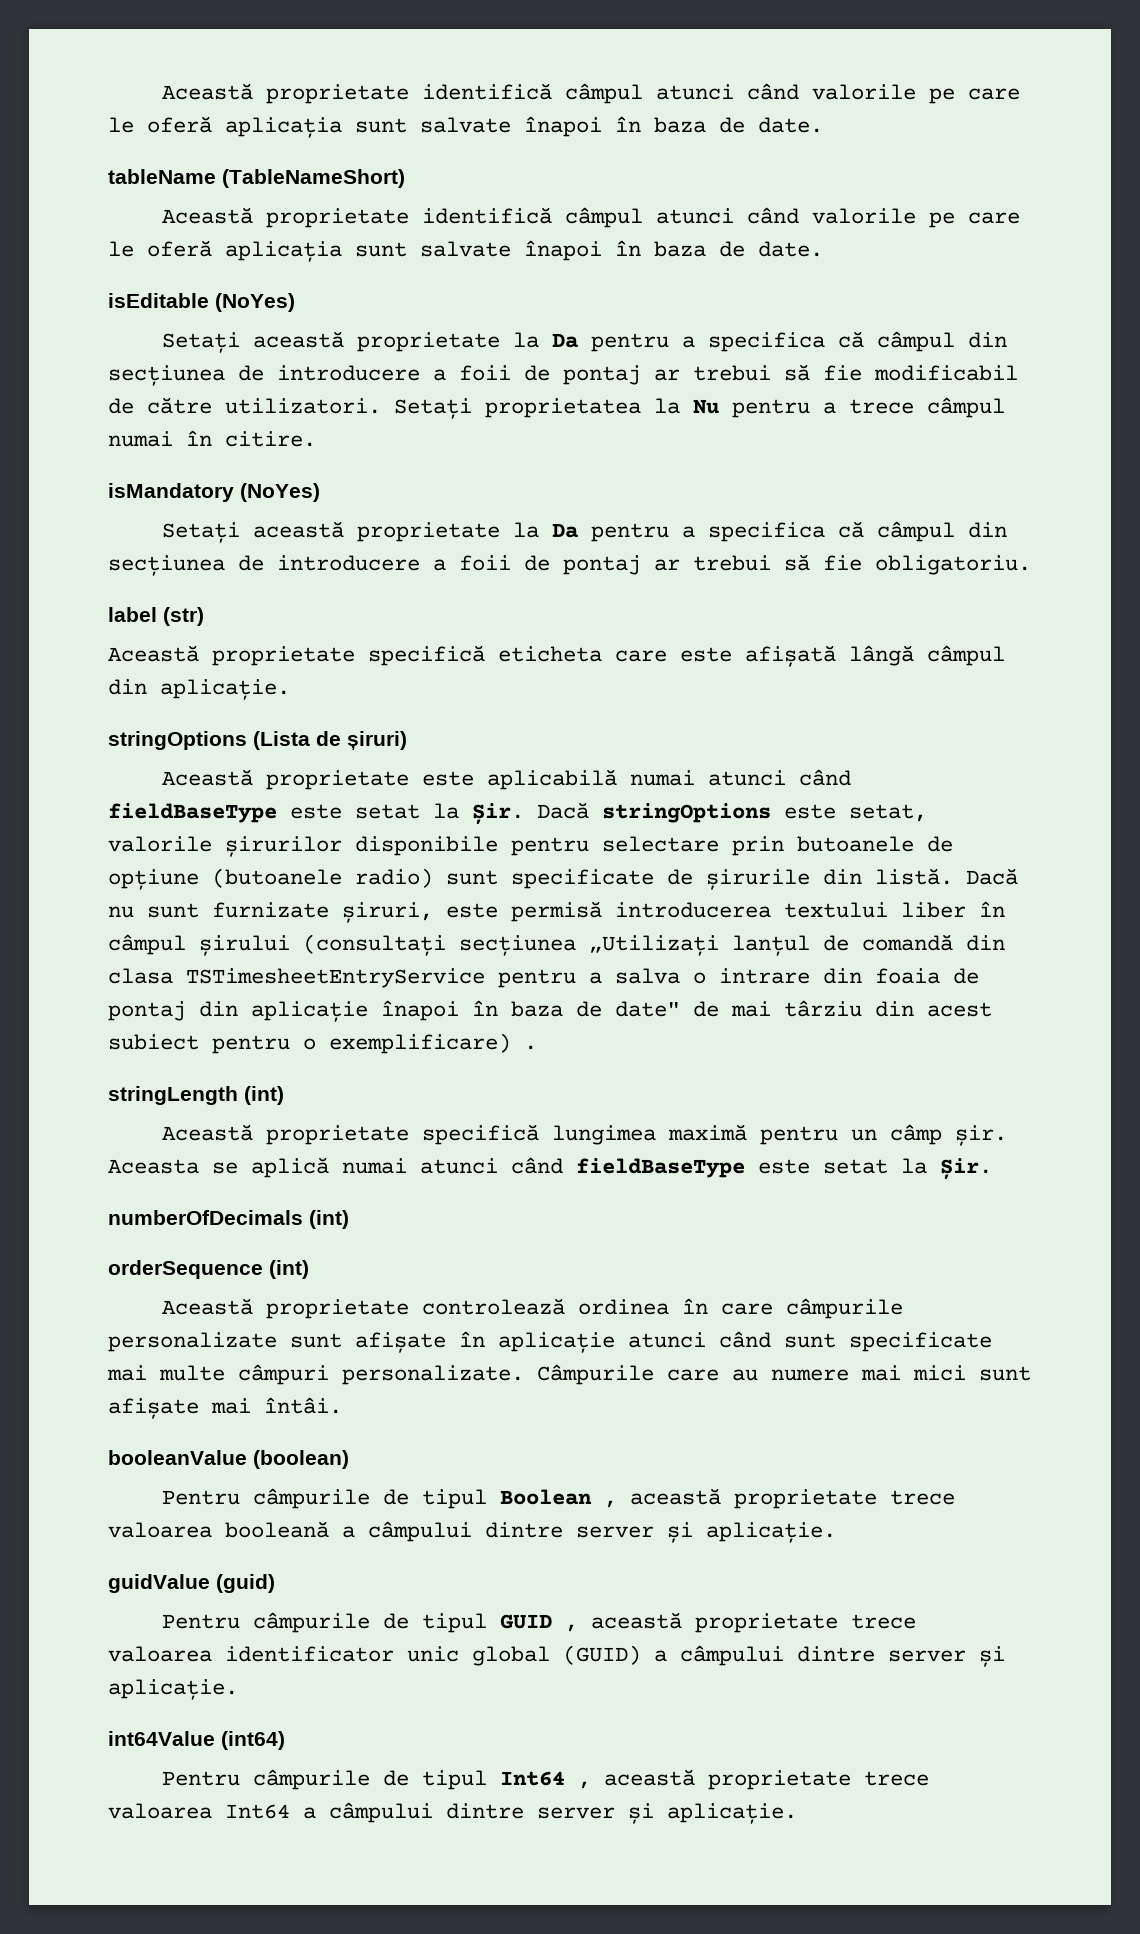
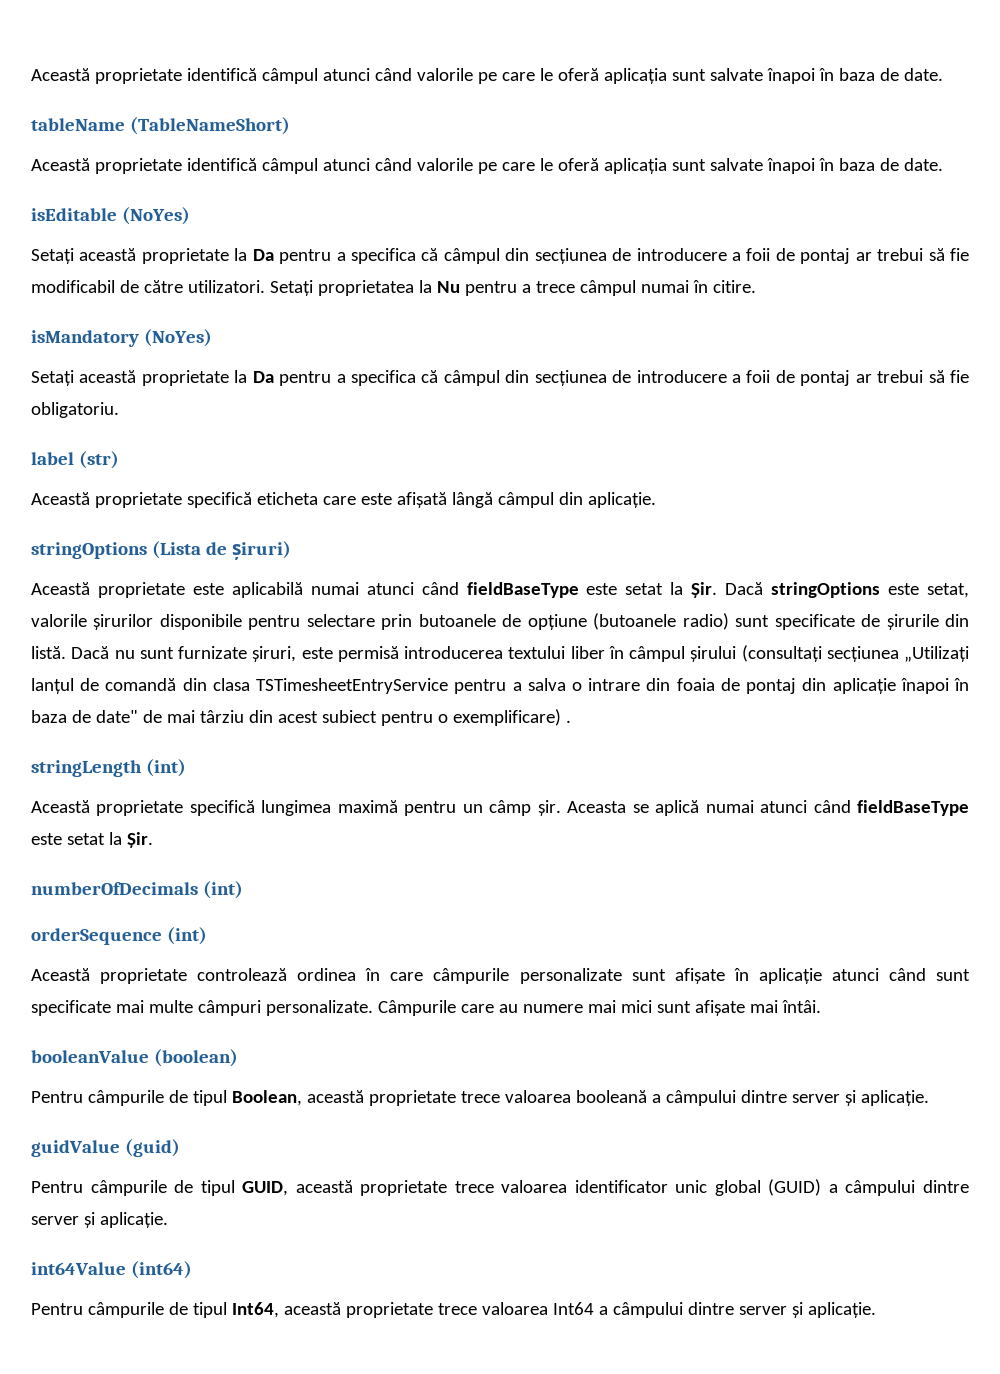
- Pentru câmpurile de tipul Boolean , această proprietate trece valoarea booleană a câmpului dintre server și aplicație.
+ Pentru câmpurile de tipul Boolean, această proprietate trece valoarea booleană a câmpului dintre server și aplicație.
- Pentru câmpurile de tipul GUID , această proprietate trece valoarea identificator unic global (GUID) a câmpului dintre server și aplicație.
+ Pentru câmpurile de tipul GUID, această proprietate trece valoarea identificator unic global (GUID) a câmpului dintre server și aplicație.
- Pentru câmpurile de tipul Int64 , această proprietate trece valoarea Int64 a câmpului dintre server și aplicație.
+ Pentru câmpurile de tipul Int64, această proprietate trece valoarea Int64 a câmpului dintre server și aplicație.

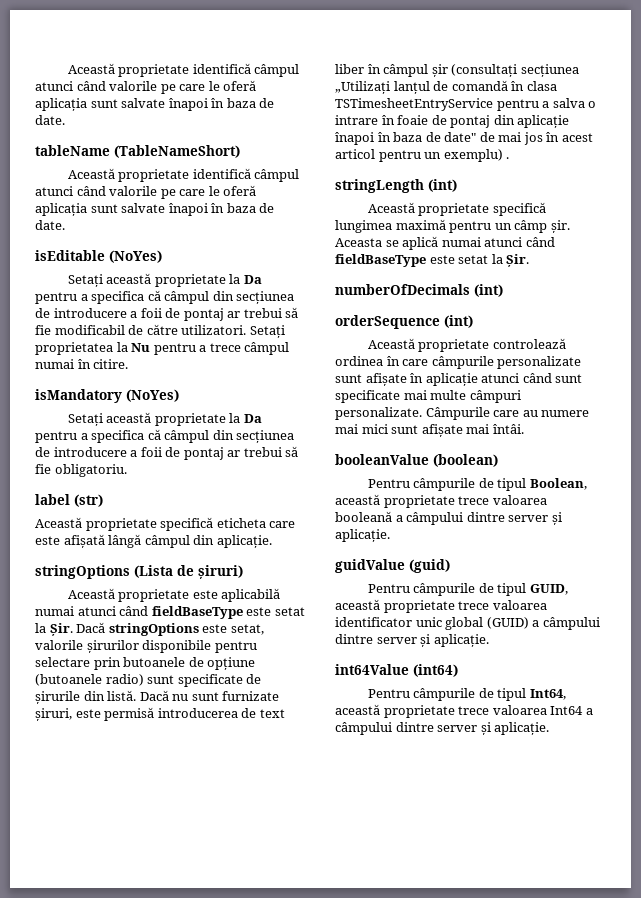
- Dacă nu sunt furnizate șiruri, este permisă introducerea textului liber în câmpul șirului (consultați secțiunea „Utilizați lanțul de comandă din clasa TSTimesheetEntryService pentru a salva o intrare din foaia de pontaj din aplicație înapoi în baza de date" de mai târziu din acest subiect pentru o exemplificare) .
+ Dacă nu sunt furnizate șiruri, este permisă introducerea de text liber în câmpul șir (consultați secțiunea „Utilizați lanțul de comandă în clasa TSTimesheetEntryService pentru a salva o intrare în foaie de pontaj din aplicație înapoi în baza de date" de mai jos în acest articol pentru un exemplu) .

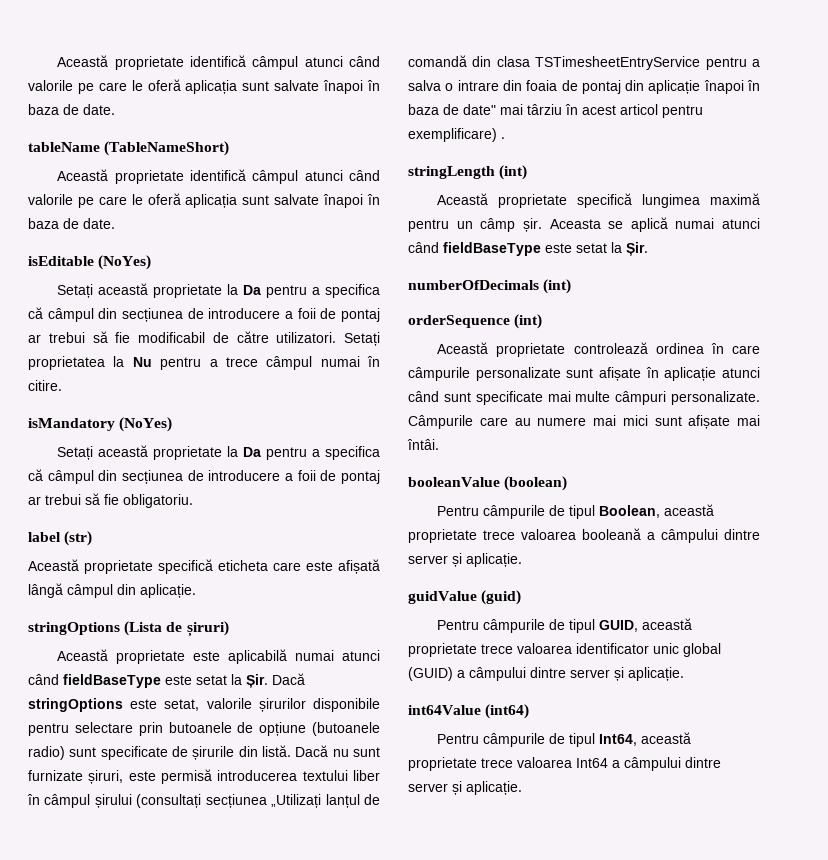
- Dacă nu sunt furnizate șiruri, este permisă introducerea de text liber în câmpul șir (consultați secțiunea „Utilizați lanțul de comandă în clasa TSTimesheetEntryService pentru a salva o intrare în foaie de pontaj din aplicație înapoi în baza de date" de mai jos în acest articol pentru un exemplu) .
+ Dacă nu sunt furnizate șiruri, este permisă introducerea textului liber în câmpul șirului (consultați secțiunea „Utilizați lanțul de comandă din clasa TSTimesheetEntryService pentru a salva o intrare din foaia de pontaj din aplicație înapoi în baza de date" mai târziu în acest articol pentru exemplificare) .

